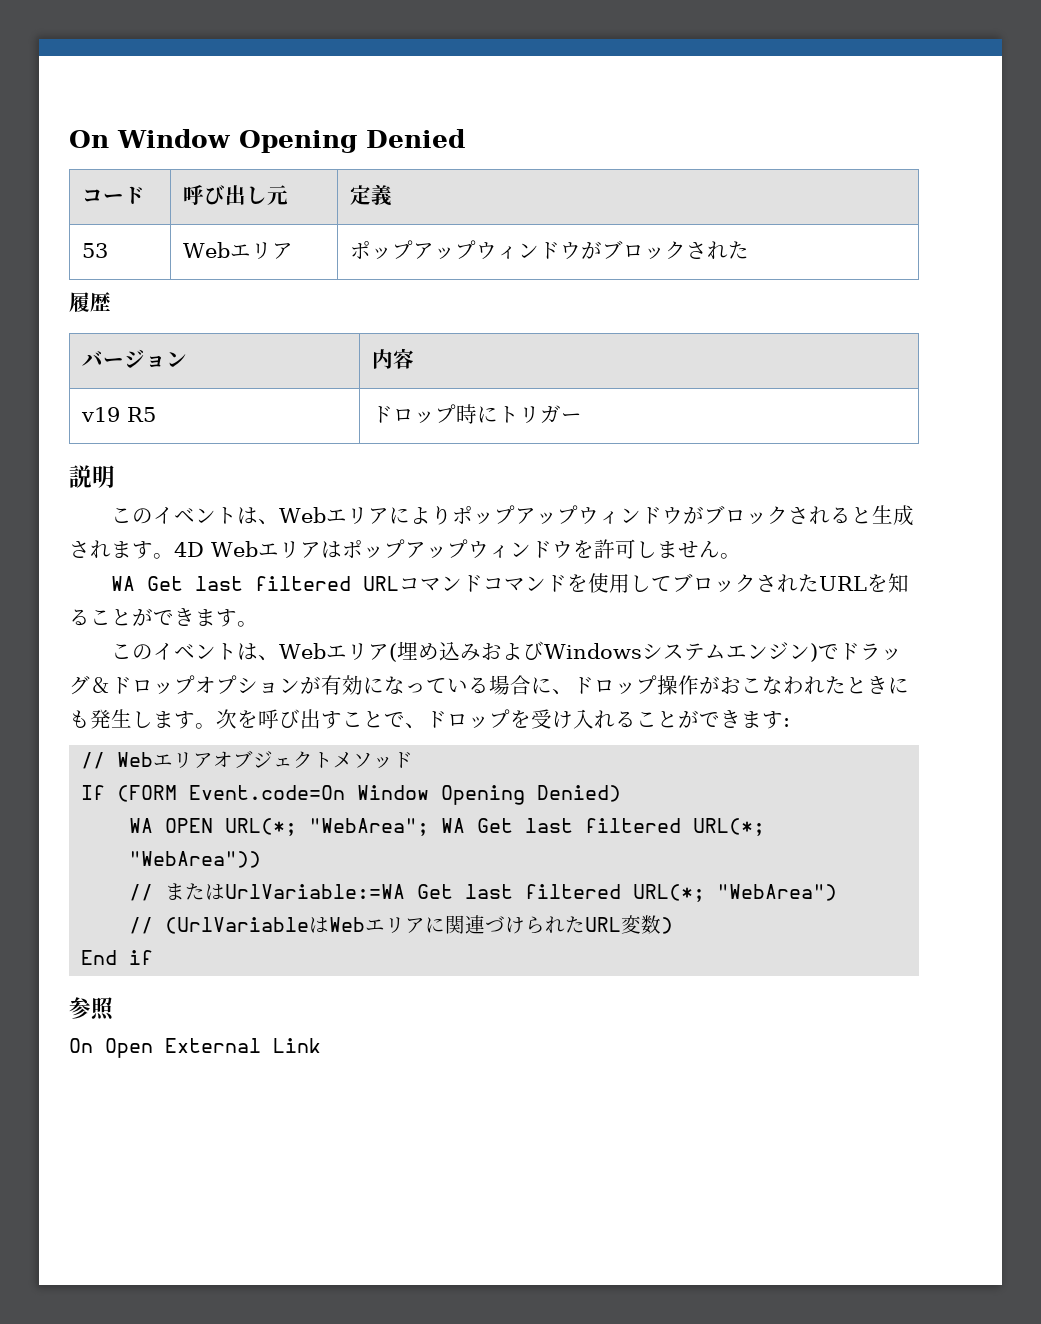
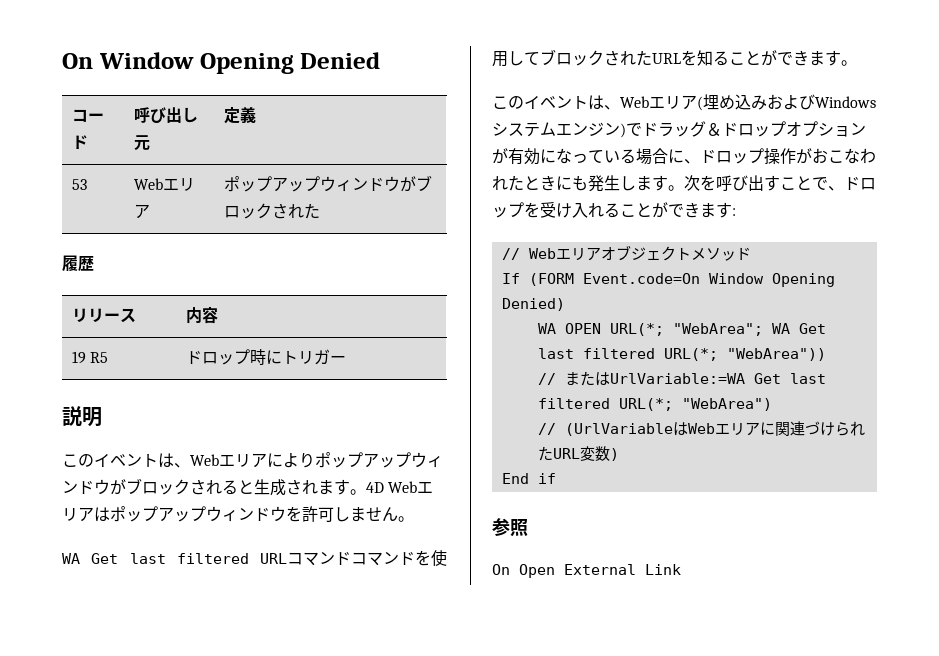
- バージョン | 内容
+ リリース | 内容
- v19 R5 | ドロップ時にトリガー
+ 19 R5 | ドロップ時にトリガー

